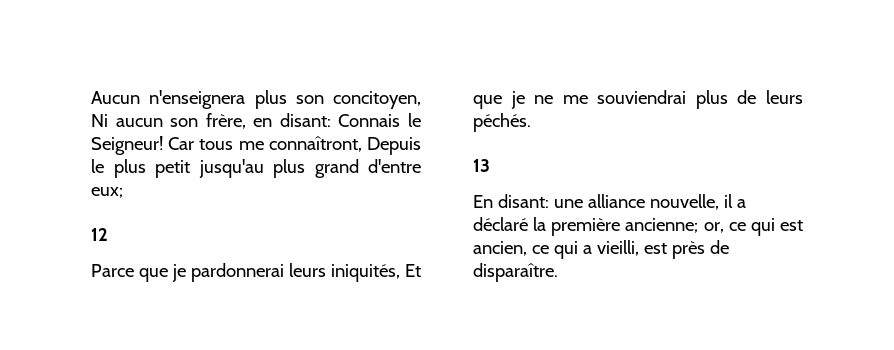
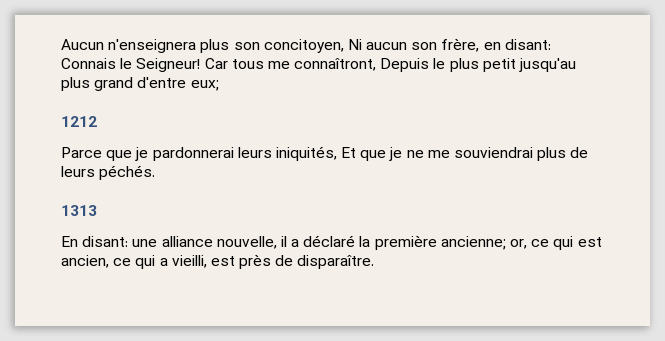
- 12
+ 1212
- 13
+ 1313

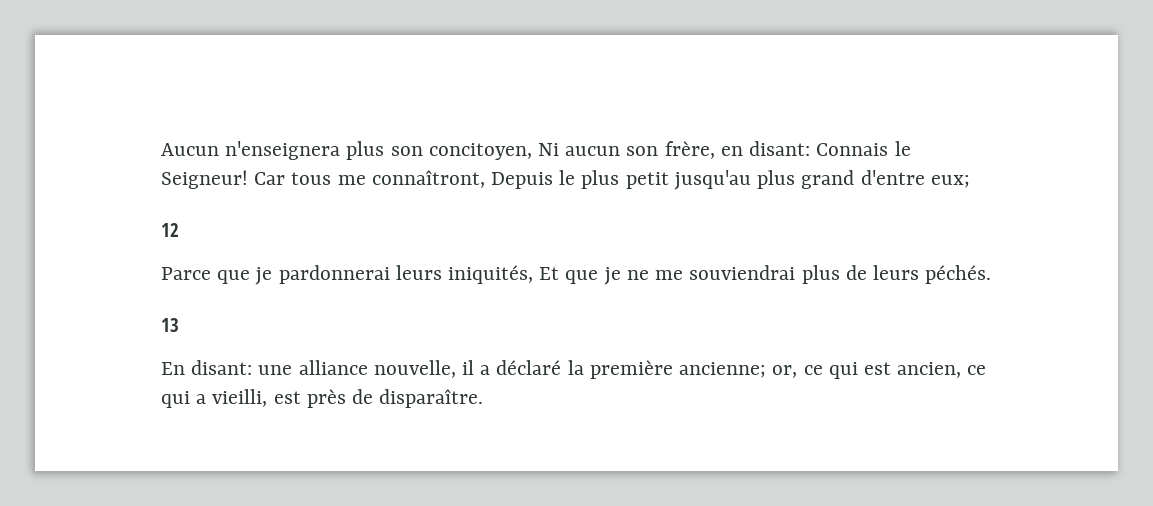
- 1212
+ 12
- 1313
+ 13

